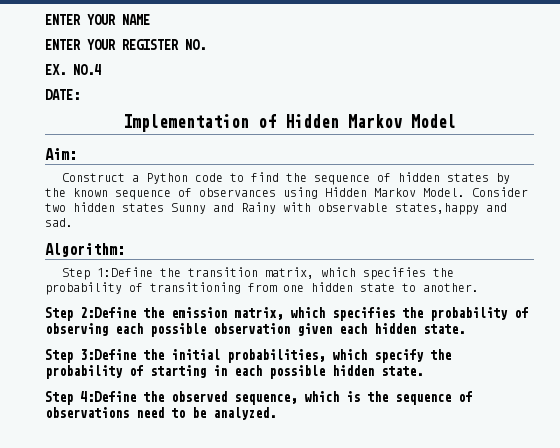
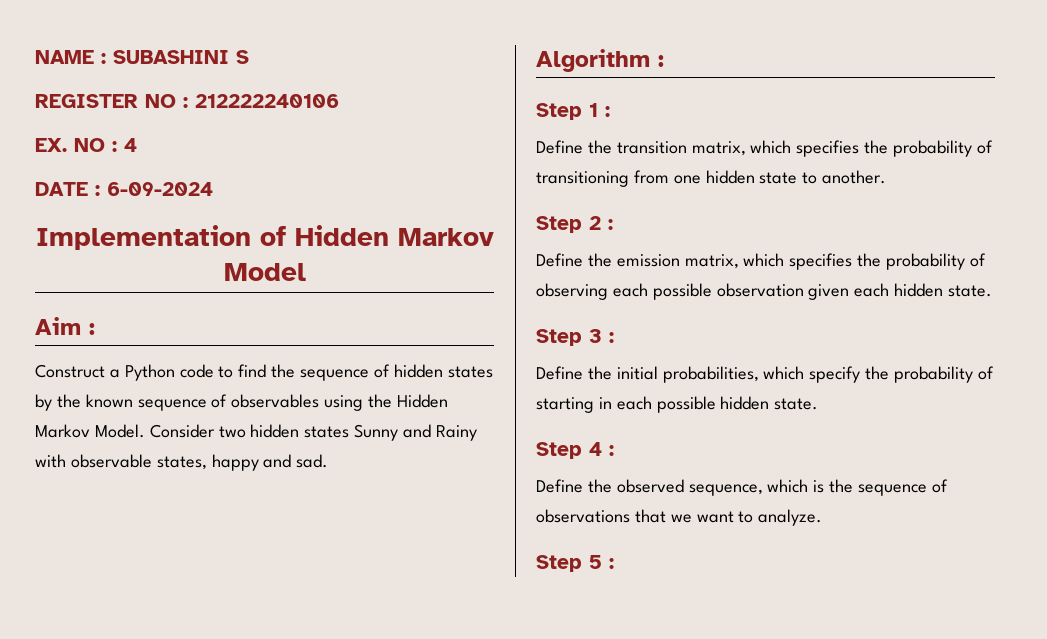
- ENTER YOUR NAME
- ENTER YOUR REGISTER NO.
- EX. NO.4
- DATE:
+ NAME : SUBASHINI S
+ REGISTER NO : 212222240106
+ EX. NO : 4
+ DATE : 6-09-2024
- Aim:
+ Aim :
- Construct a Python code to find the sequence of hidden states by the known sequence of observances using Hidden Markov Model.
+ Construct a Python code to find the sequence of hidden states by the known sequence of observables using the Hidden Markov Model.
- Consider two hidden states Sunny and Rainy with observable states,happy and sad.
+ Consider two hidden states Sunny and Rainy with observable states, happy and sad.
- Algorithm:
- Step 1:Define the transition matrix, which specifies the probability of transitioning from one hidden state to another.
+ Algorithm :
+ Step 1 :
+ Define the transition matrix, which specifies the probability of transitioning from one hidden state to another.
- Step 2:Define the emission matrix, which specifies the probability of observing each possible observation given each hidden state.
+ Step 2 :
+ Define the emission matrix, which specifies the probability of observing each possible observation given each hidden state.
- Step 3:Define the initial probabilities, which specify the probability of starting in each possible hidden state.
+ Step 3 :
+ Define the initial probabilities, which specify the probability of starting in each possible hidden state.
- Step 4:Define the observed sequence, which is the sequence of observations need to be analyzed.
+ Step 4 :
+ Define the observed sequence, which is the sequence of observations that we want to analyze.
+ Step 5 :

